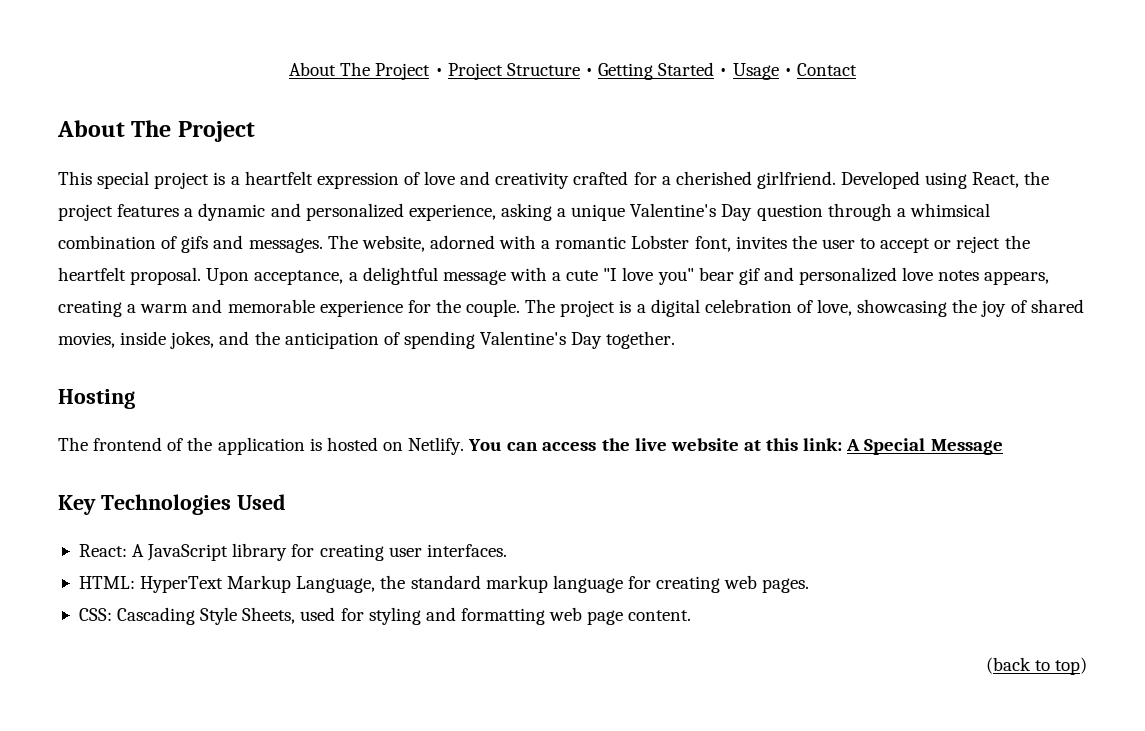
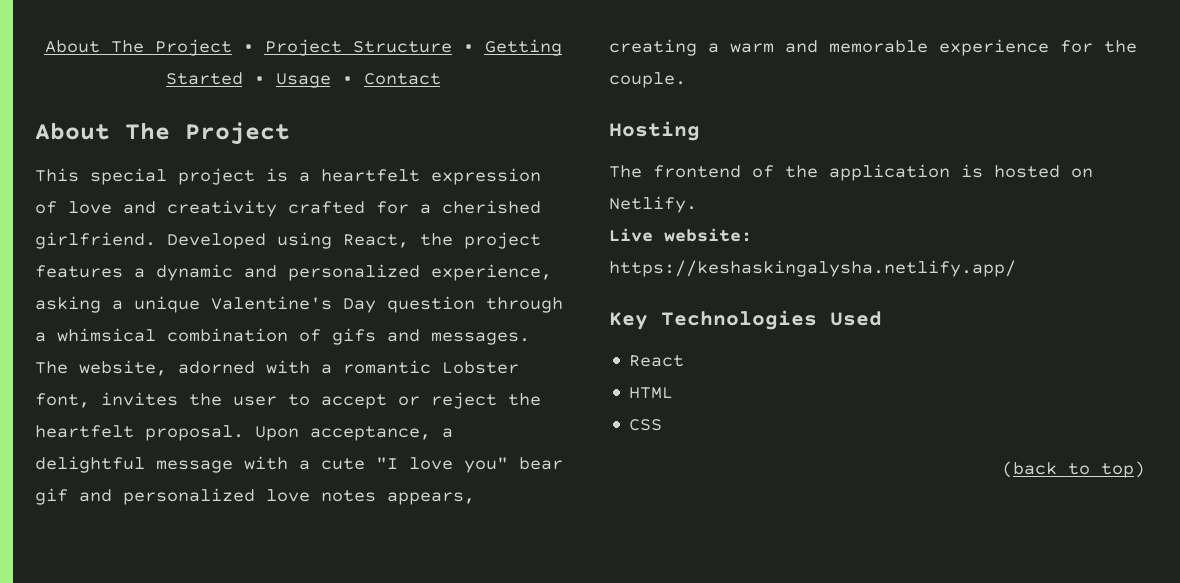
- The project is a digital celebration of love, showcasing the joy of shared movies, inside jokes, and the anticipation of spending Valentine's Day together.
- The frontend of the application is hosted on Netlify. You can access the live website at this link: A Special Message
+ The frontend of the application is hosted on Netlify.
+ Live website: https://keshaskingalysha.netlify.app/
  Key Technologies Used
- React: A JavaScript library for creating user interfaces.
- HTML: HyperText Markup Language, the standard markup language for creating web pages.
- CSS: Cascading Style Sheets, used for styling and formatting web page content.
+ React
+ HTML
+ CSS

